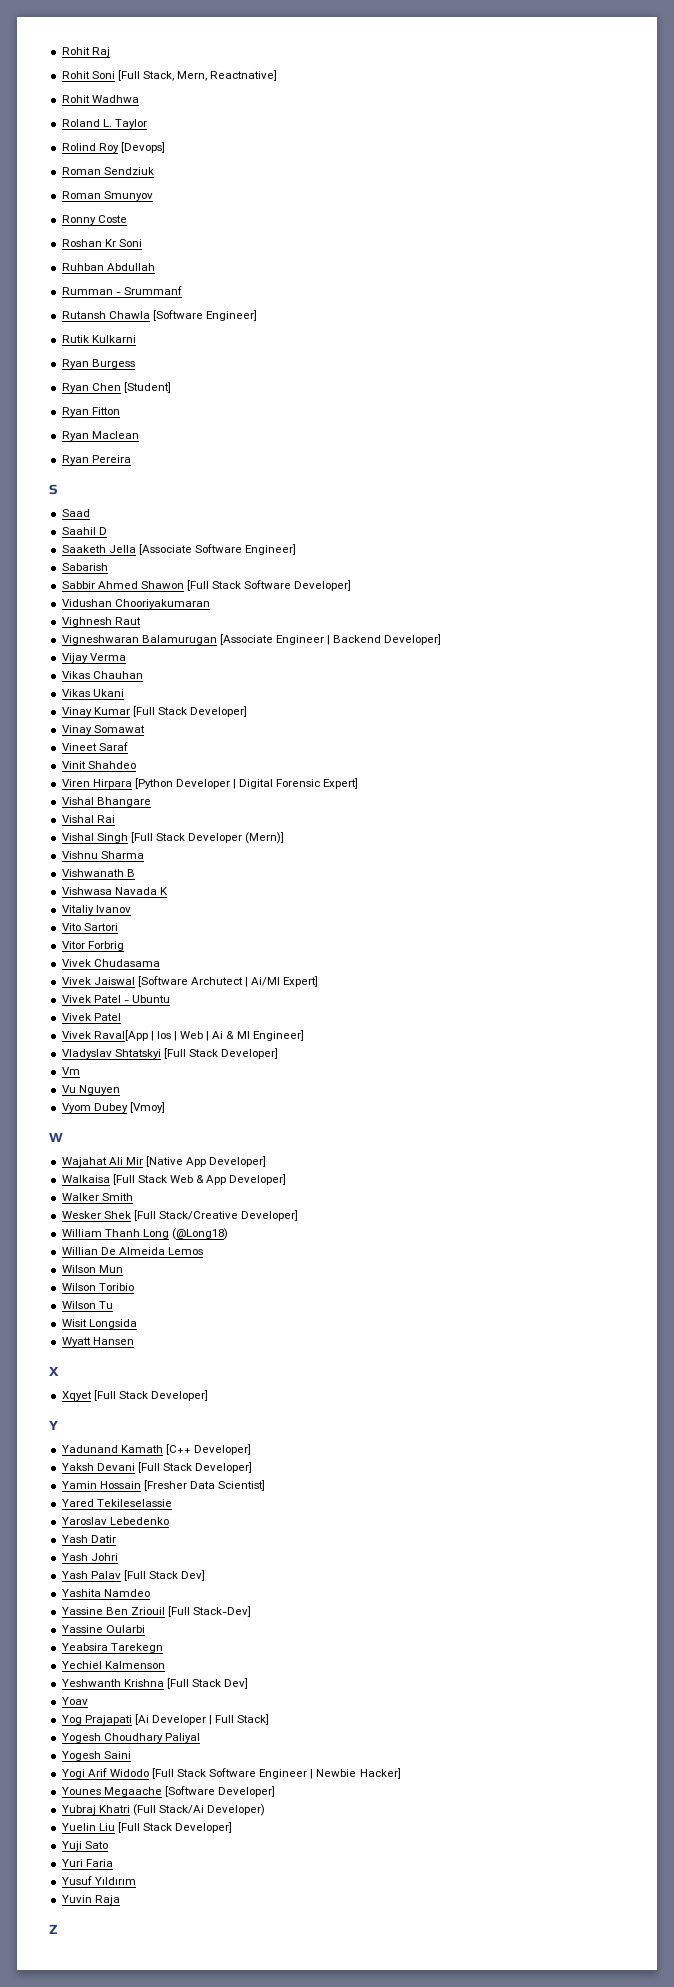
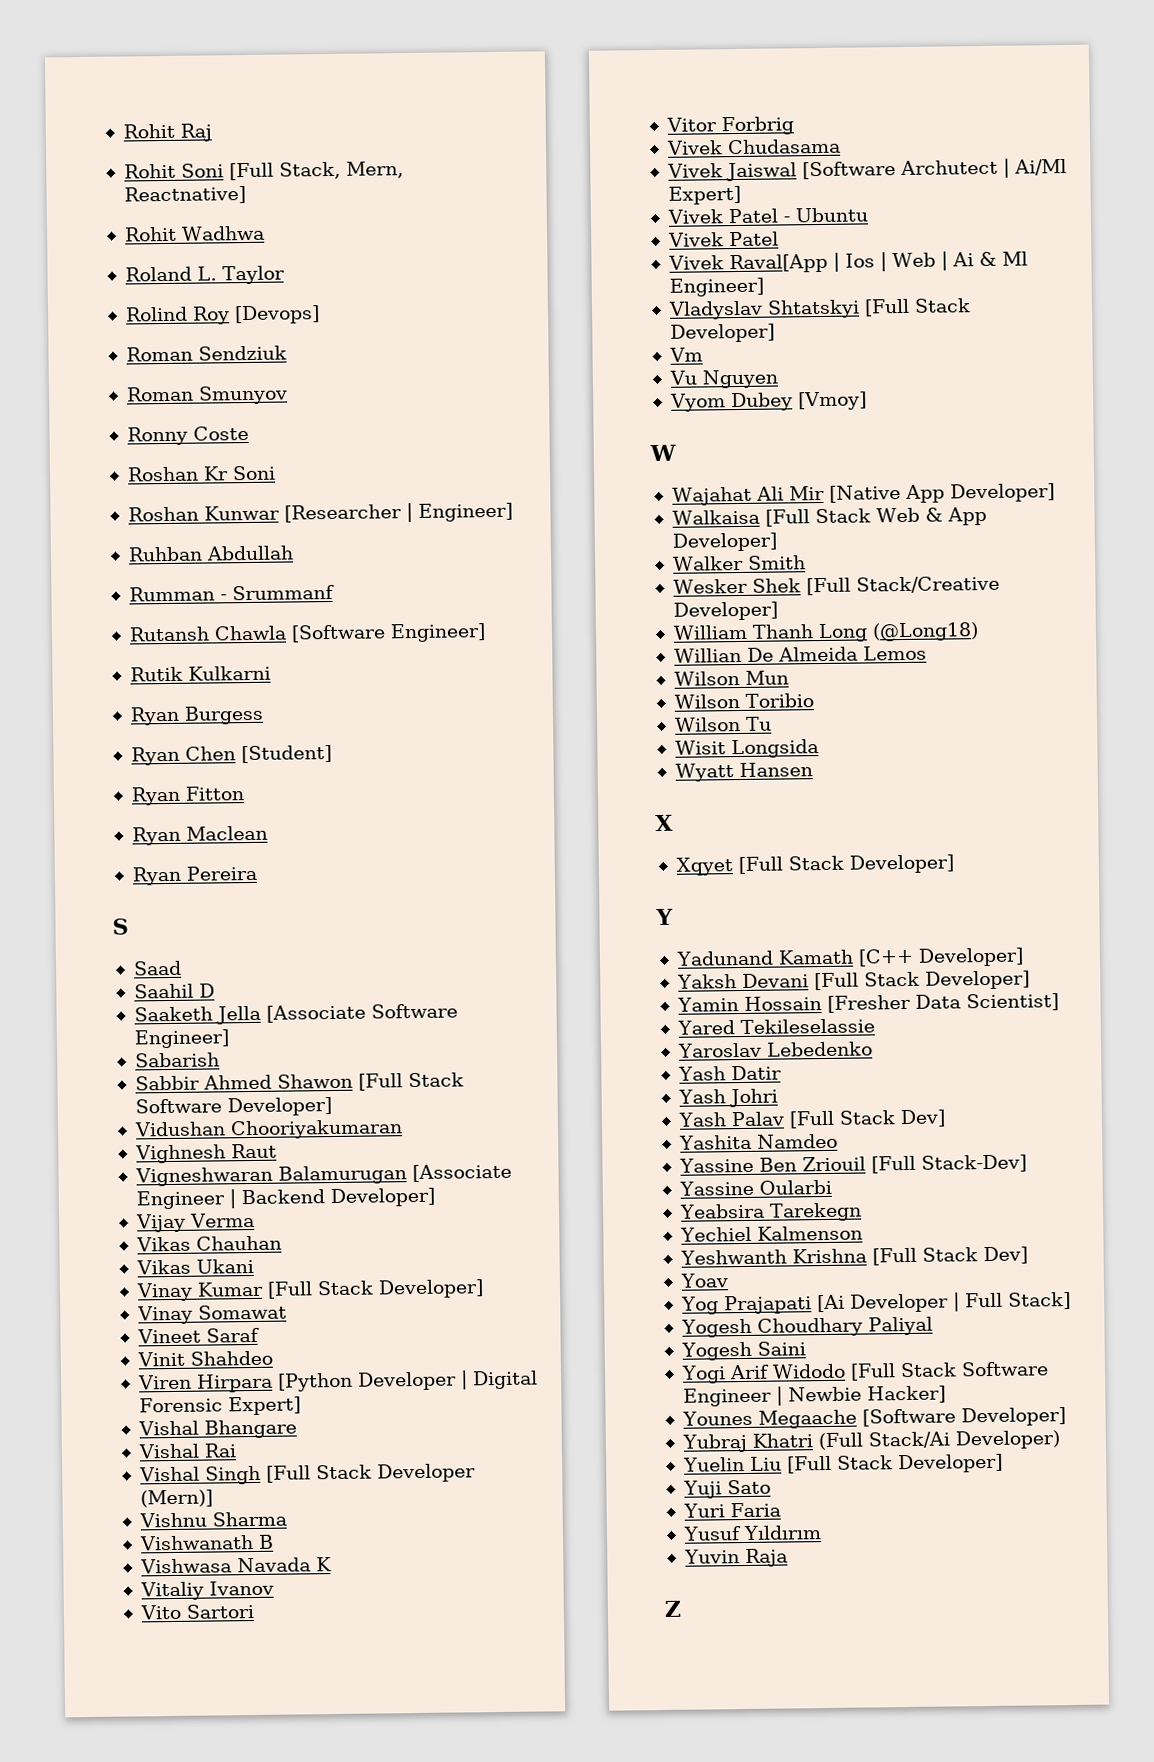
+ Roshan Kunwar [Researcher | Engineer]

